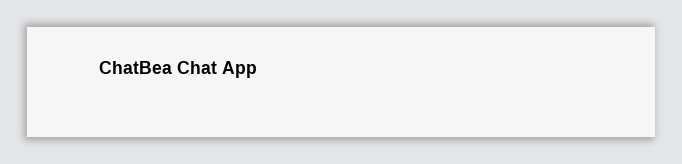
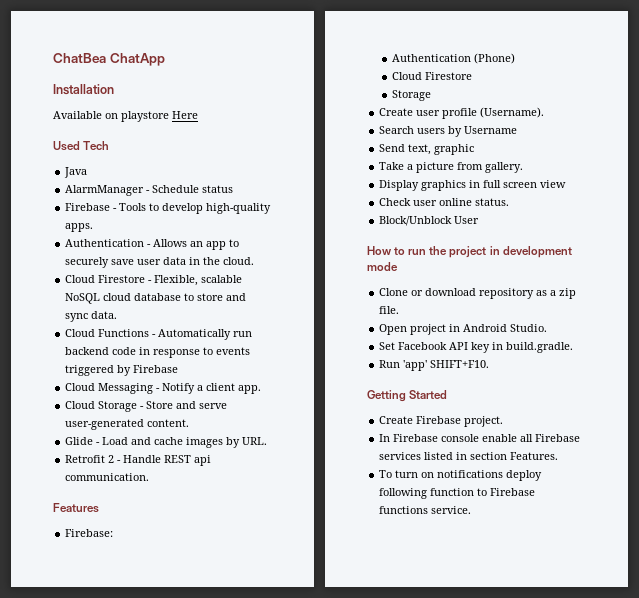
- ChatBea Chat App
+ ChatBea ChatApp
+ Installation
+ Available on playstore Here
+ Used Tech
+ Java
+ AlarmManager - Schedule status
+ Firebase - Tools to develop high-quality apps.
+ Authentication - Allows an app to securely save user data in the cloud.
+ Cloud Firestore - Flexible, scalable NoSQL cloud database to store and sync data.
+ Cloud Functions - Automatically run backend code in response to events triggered by Firebase
+ Cloud Messaging - Notify a client app.
+ Cloud Storage - Store and serve user-generated content.
+ Glide - Load and cache images by URL.
+ Retrofit 2 - Handle REST api communication.
+ Features
+ Firebase:
+ Authentication (Phone)
+ Cloud Firestore
+ Storage
+ Create user profile (Username).
+ Search users by Username
+ Send text, graphic
+ Take a picture from gallery.
+ Display graphics in full screen view
+ Check user online status.
+ Block/Unblock User
+ How to run the project in development mode
+ Clone or download repository as a zip file.
+ Open project in Android Studio.
+ Set Facebook API key in build.gradle.
+ Run 'app' SHIFT+F10.
+ Getting Started
+ Create Firebase project.
+ In Firebase console enable all Firebase services listed in section Features.
+ To turn on notifications deploy following function to Firebase functions service.

